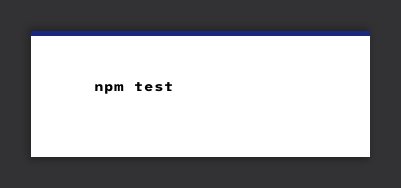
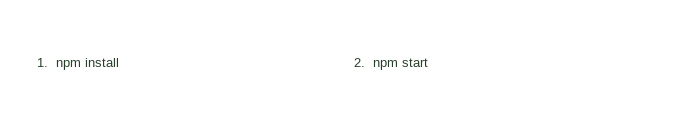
- npm test
+ 1. npm install
+ 2. npm start

